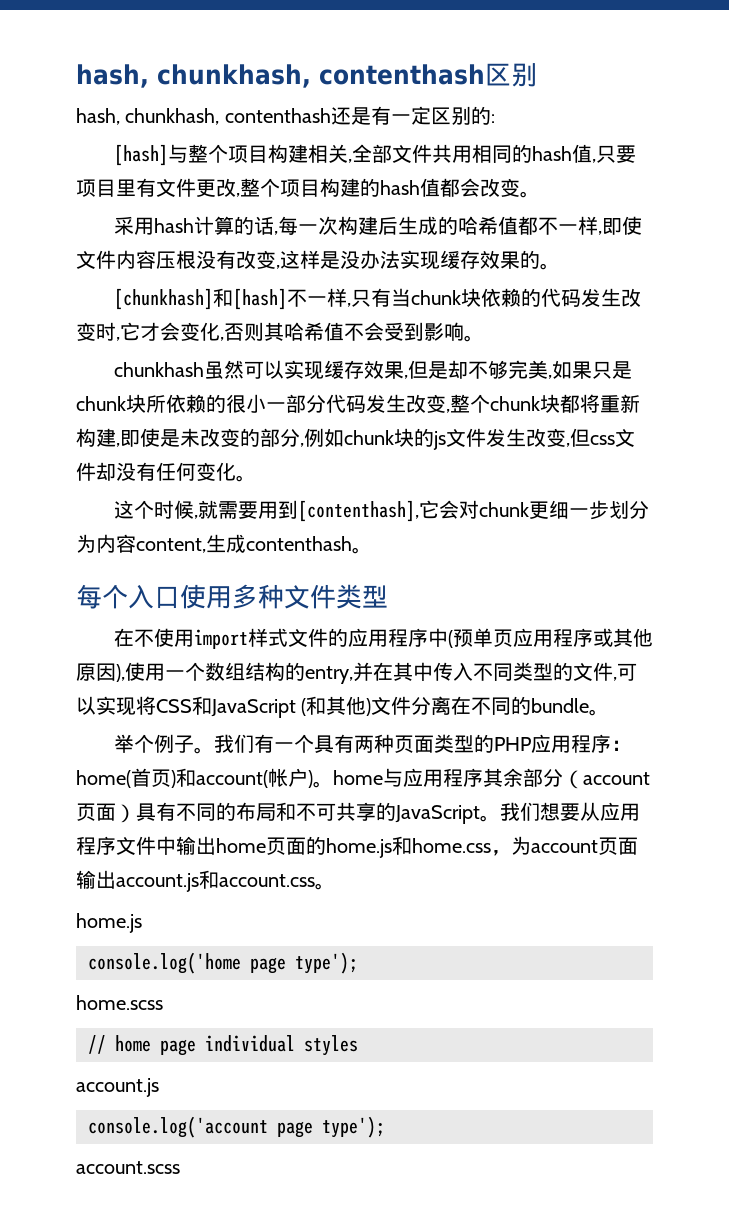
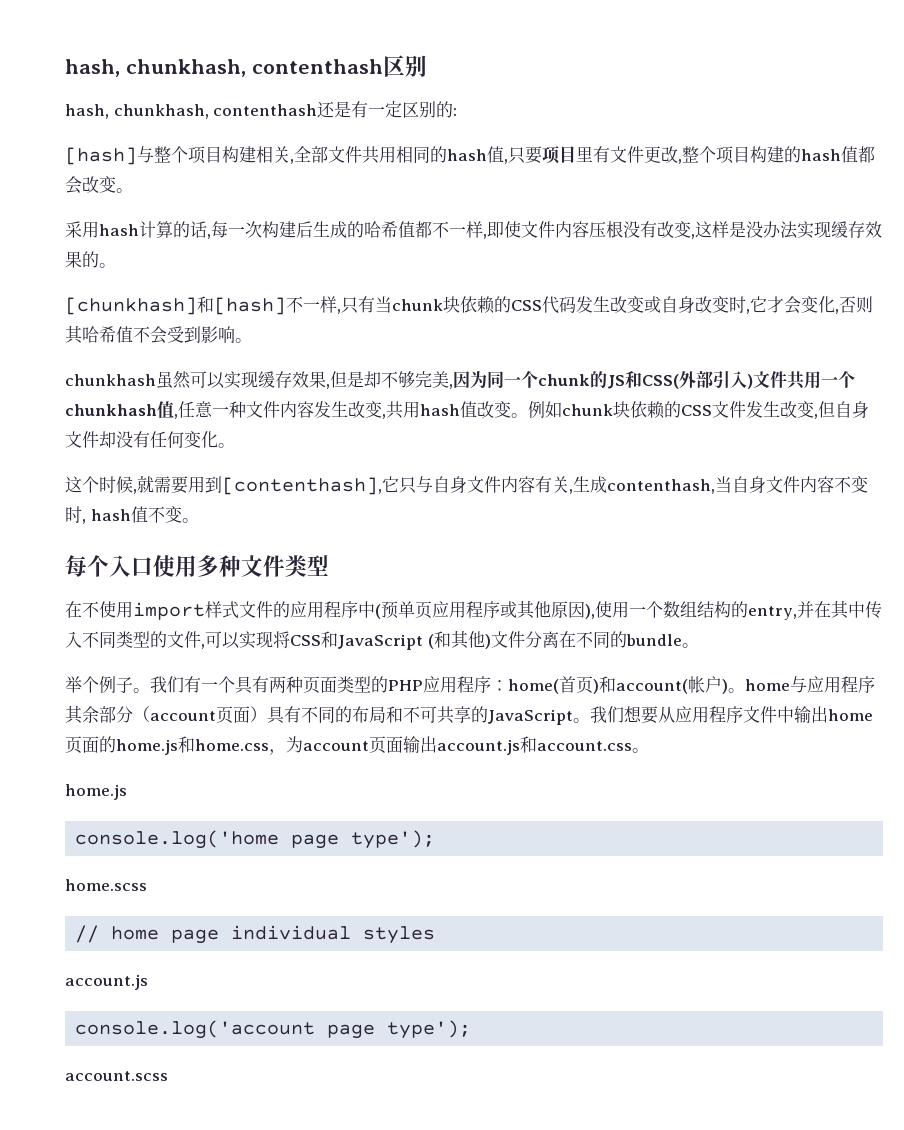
- [chunkhash]和[hash]不一样,只有当chunk块依赖的代码发生改变时,它才会变化,否则其哈希值不会受到影响。
+ [chunkhash]和[hash]不一样,只有当chunk块依赖的CSS代码发生改变或自身改变时,它才会变化,否则其哈希值不会受到影响。
- chunkhash虽然可以实现缓存效果,但是却不够完美,如果只是chunk块所依赖的很小一部分代码发生改变,整个chunk块都将重新构建,即使是未改变的部分,例如chunk块的js文件发生改变,但css文件却没有任何变化。
+ chunkhash虽然可以实现缓存效果,但是却不够完美,因为同一个chunk的JS和CSS(外部引入)文件共用一个chunkhash值,任意一种文件内容发生改变,共用hash值改变。例如chunk块依赖的CSS文件发生改变,但自身文件却没有任何变化。
- 这个时候,就需要用到[contenthash],它会对chunk更细一步划分为内容content,生成contenthash。
+ 这个时候,就需要用到[contenthash],它只与自身文件内容有关,生成contenthash,当自身文件内容不变时, hash值不变。

